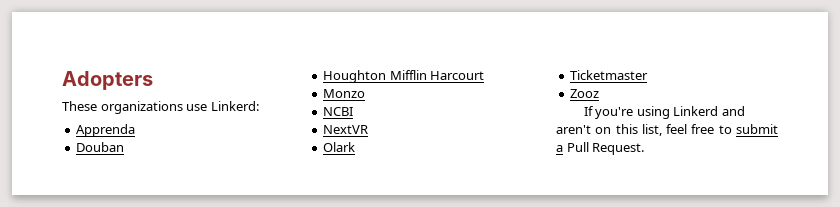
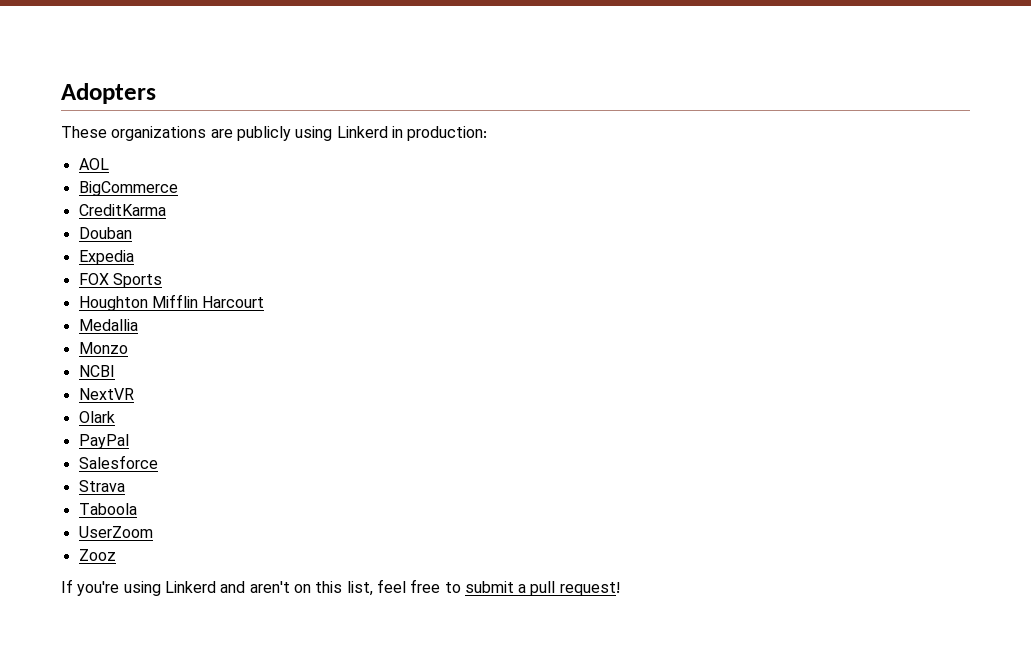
- These organizations use Linkerd:
- Apprenda
+ These organizations are publicly using Linkerd in production:
+ AOL
+ BigCommerce
+ CreditKarma
  Douban
+ Expedia
+ FOX Sports
+ Medallia
- Ticketmaster
+ PayPal
+ Salesforce
+ Strava
+ Taboola
+ UserZoom
- If you're using Linkerd and aren't on this list, feel free to submit a Pull Request.
+ If you're using Linkerd and aren't on this list, feel free to submit a pull request!

